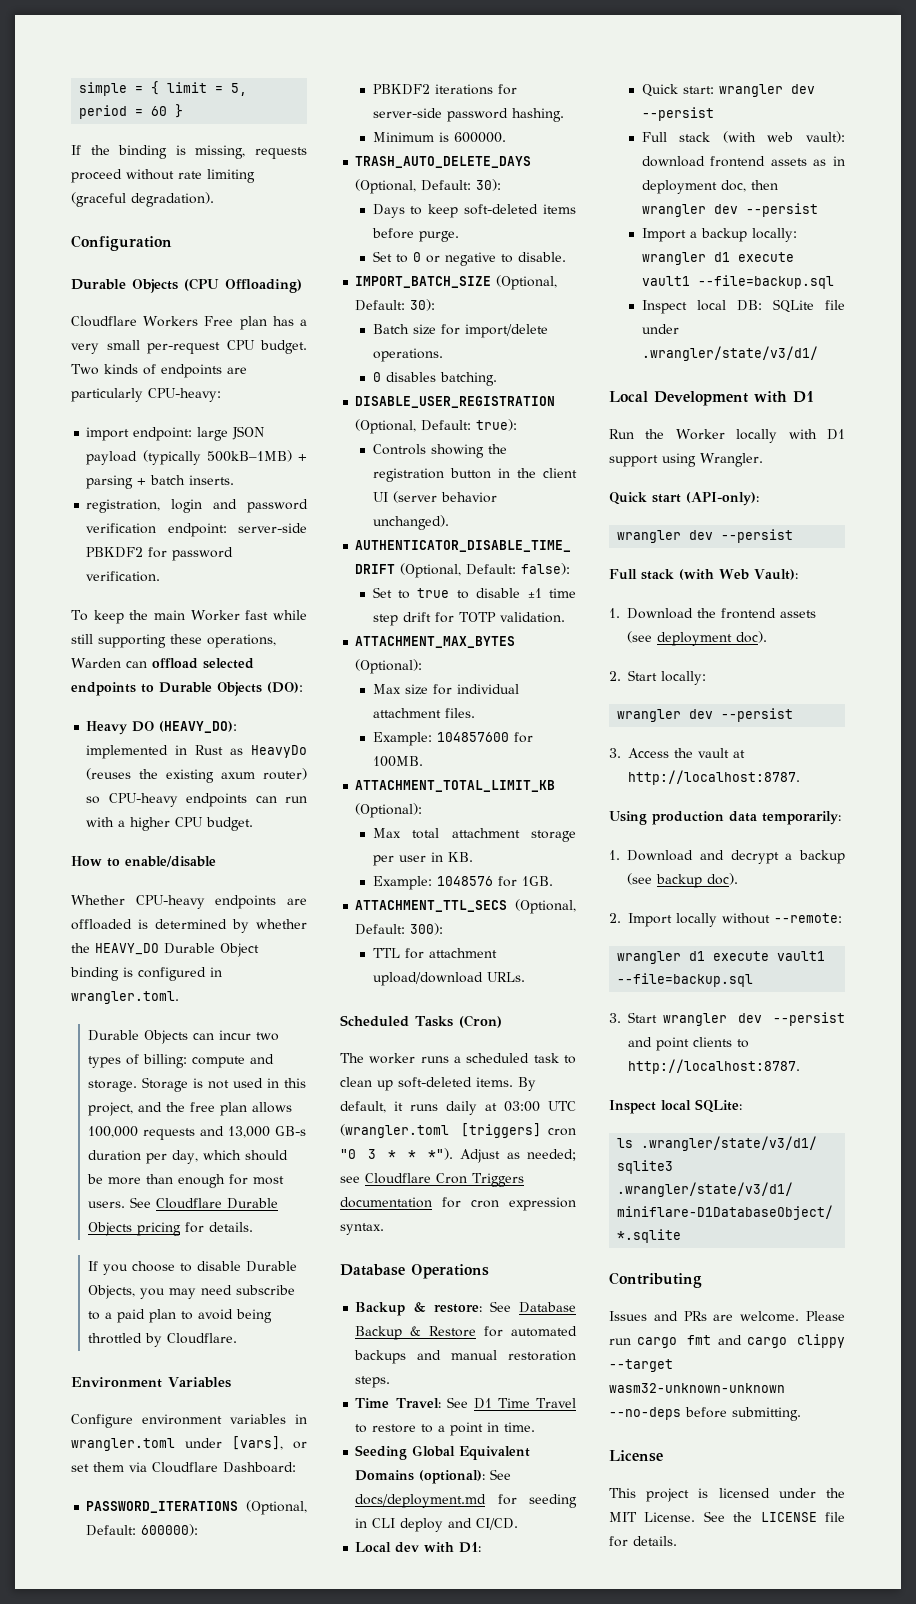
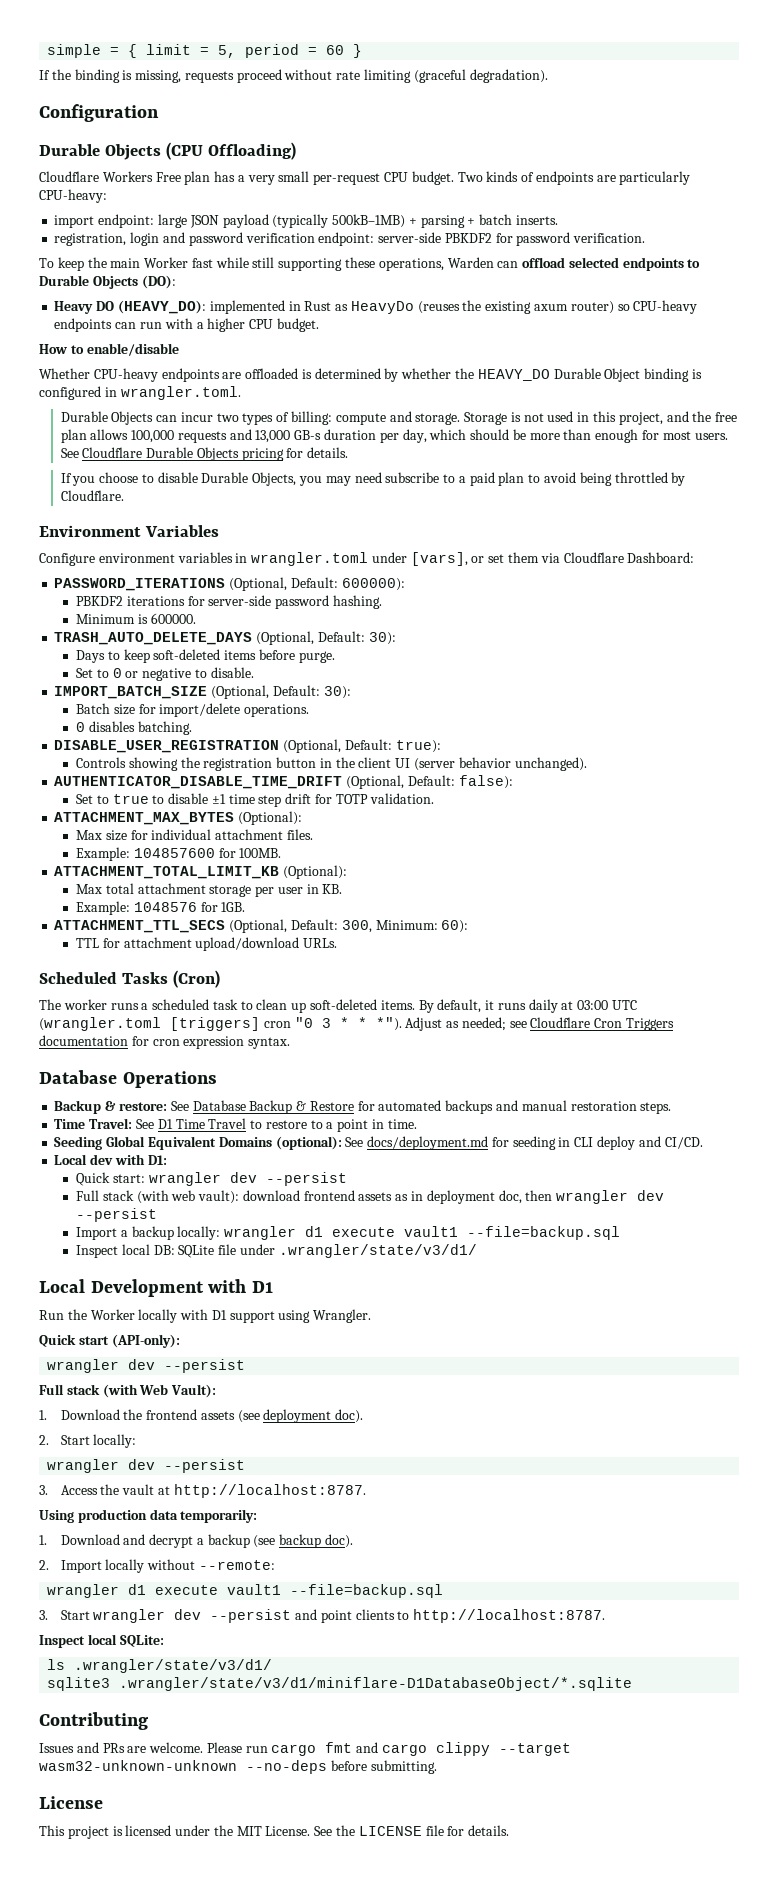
- ATTACHMENT_TTL_SECS (Optional, Default: 300):
+ ATTACHMENT_TTL_SECS (Optional, Default: 300, Minimum: 60):

